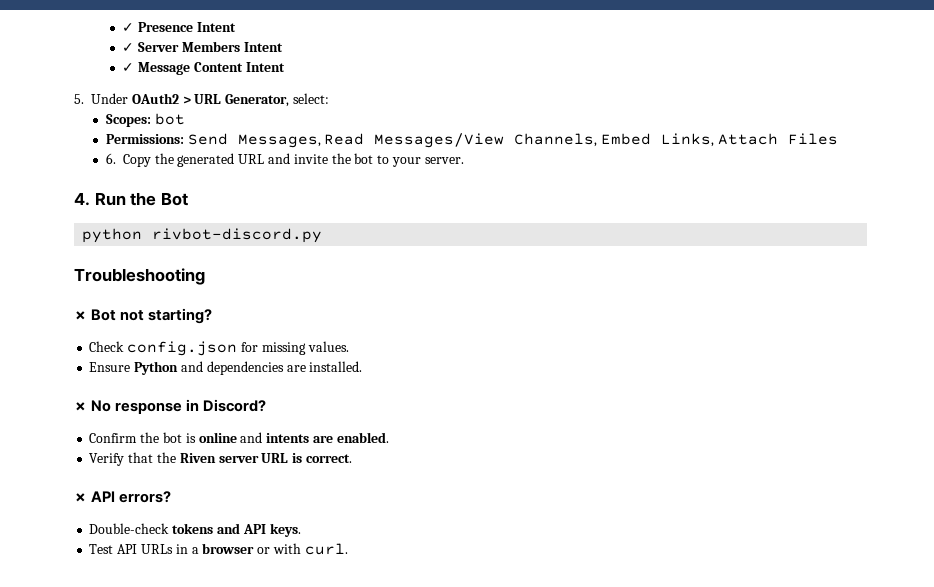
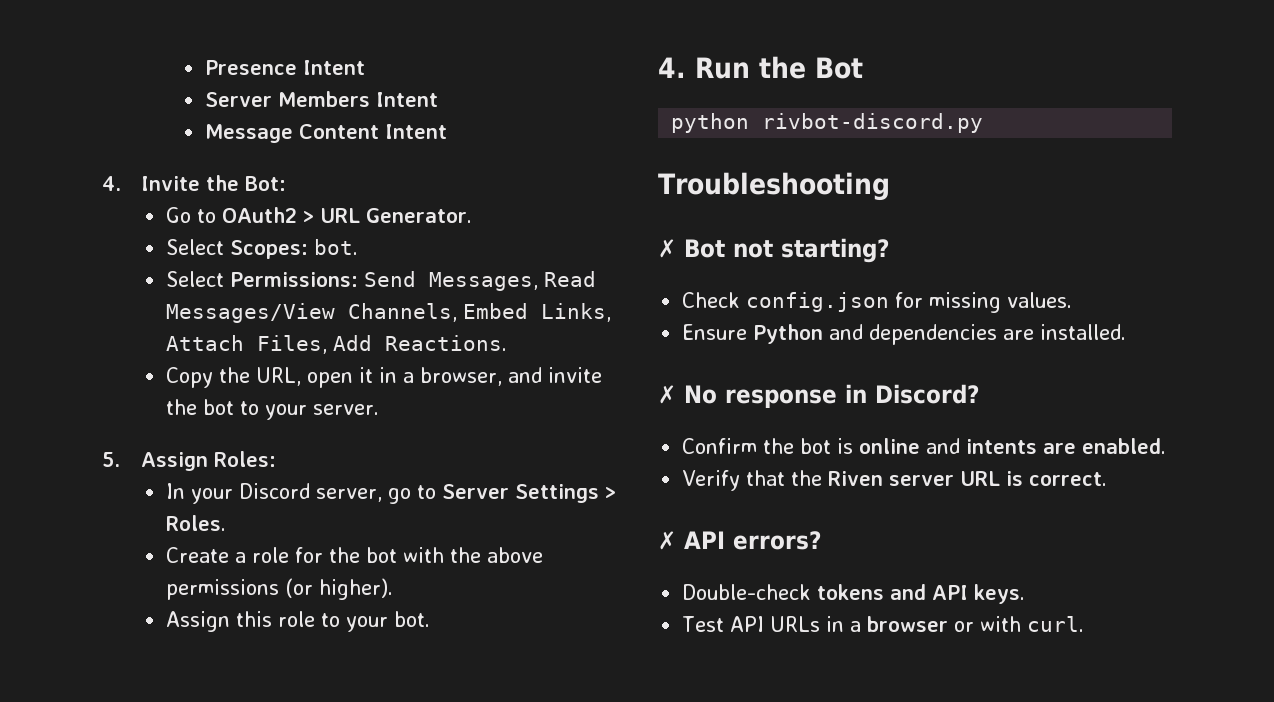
- ✓ Presence Intent
+ Presence Intent
- ✓ Server Members Intent
+ Server Members Intent
- ✓ Message Content Intent
+ Message Content Intent
- 5. Under OAuth2 > URL Generator, select:
- Scopes: bot
- Permissions: Send Messages, Read Messages/View Channels, Embed Links, Attach Files
- 6. Copy the generated URL and invite the bot to your server.
+ 4. Invite the Bot:
+ Go to OAuth2 > URL Generator.
+ Select Scopes: bot.
+ Select Permissions: Send Messages, Read Messages/View Channels, Embed Links, Attach Files, Add Reactions.
+ Copy the URL, open it in a browser, and invite the bot to your server.
+ 5. Assign Roles:
+ In your Discord server, go to Server Settings > Roles.
+ Create a role for the bot with the above permissions (or higher).
+ Assign this role to your bot.

